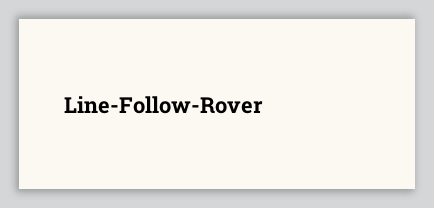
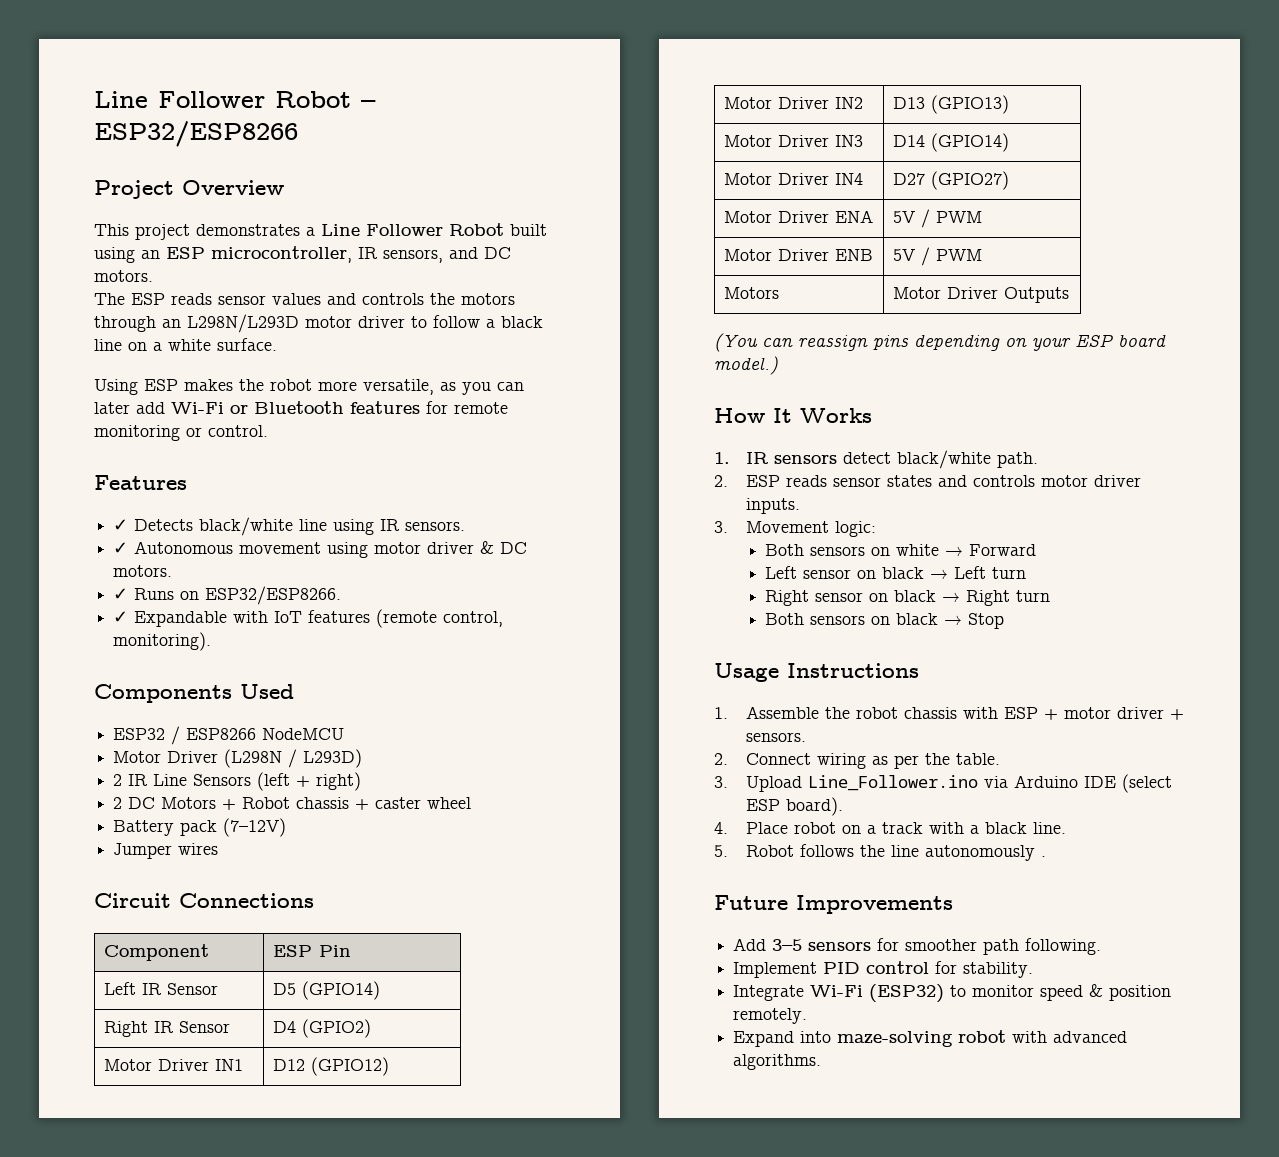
- Line-Follow-Rover
+ Line Follower Robot – ESP32/ESP8266
+ Project Overview
+ This project demonstrates a Line Follower Robot built using an ESP microcontroller, IR sensors, and DC motors.
+ The ESP reads sensor values and controls the motors through an L298N/L293D motor driver to follow a black line on a white surface.
+ Using ESP makes the robot more versatile, as you can later add Wi-Fi or Bluetooth features for remote monitoring or control.
+ Features
+ ✓ Detects black/white line using IR sensors.
+ ✓ Autonomous movement using motor driver & DC motors.
+ ✓ Runs on ESP32/ESP8266.
+ ✓ Expandable with IoT features (remote control, monitoring).
+ Components Used
+ ESP32 / ESP8266 NodeMCU
+ Motor Driver (L298N / L293D)
+ 2 IR Line Sensors (left + right)
+ 2 DC Motors + Robot chassis + caster wheel
+ Battery pack (7–12V)
+ Jumper wires
+ Circuit Connections
+ Component | ESP Pin
+ Left IR Sensor | D5 (GPIO14)
+ Right IR Sensor | D4 (GPIO2)
+ Motor Driver IN1 | D12 (GPIO12)
+ Motor Driver IN2 | D13 (GPIO13)
+ Motor Driver IN3 | D14 (GPIO14)
+ Motor Driver IN4 | D27 (GPIO27)
+ Motor Driver ENA | 5V / PWM
+ Motor Driver ENB | 5V / PWM
+ Motors | Motor Driver Outputs
+ (You can reassign pins depending on your ESP board model.)
+ How It Works
+ 1. IR sensors detect black/white path.
+ 2. ESP reads sensor states and controls motor driver inputs.
+ 3. Movement logic:
+ Both sensors on white → Forward
+ Left sensor on black → Left turn
+ Right sensor on black → Right turn
+ Both sensors on black → Stop
+ Usage Instructions
+ 1. Assemble the robot chassis with ESP + motor driver + sensors.
+ 2. Connect wiring as per the table.
+ 3. Upload Line_Follower.ino via Arduino IDE (select ESP board).
+ 4. Place robot on a track with a black line.
+ 5. Robot follows the line autonomously .
+ Future Improvements
+ Add 3–5 sensors for smoother path following.
+ Implement PID control for stability.
+ Integrate Wi-Fi (ESP32) to monitor speed & position remotely.
+ Expand into maze-solving robot with advanced algorithms.

